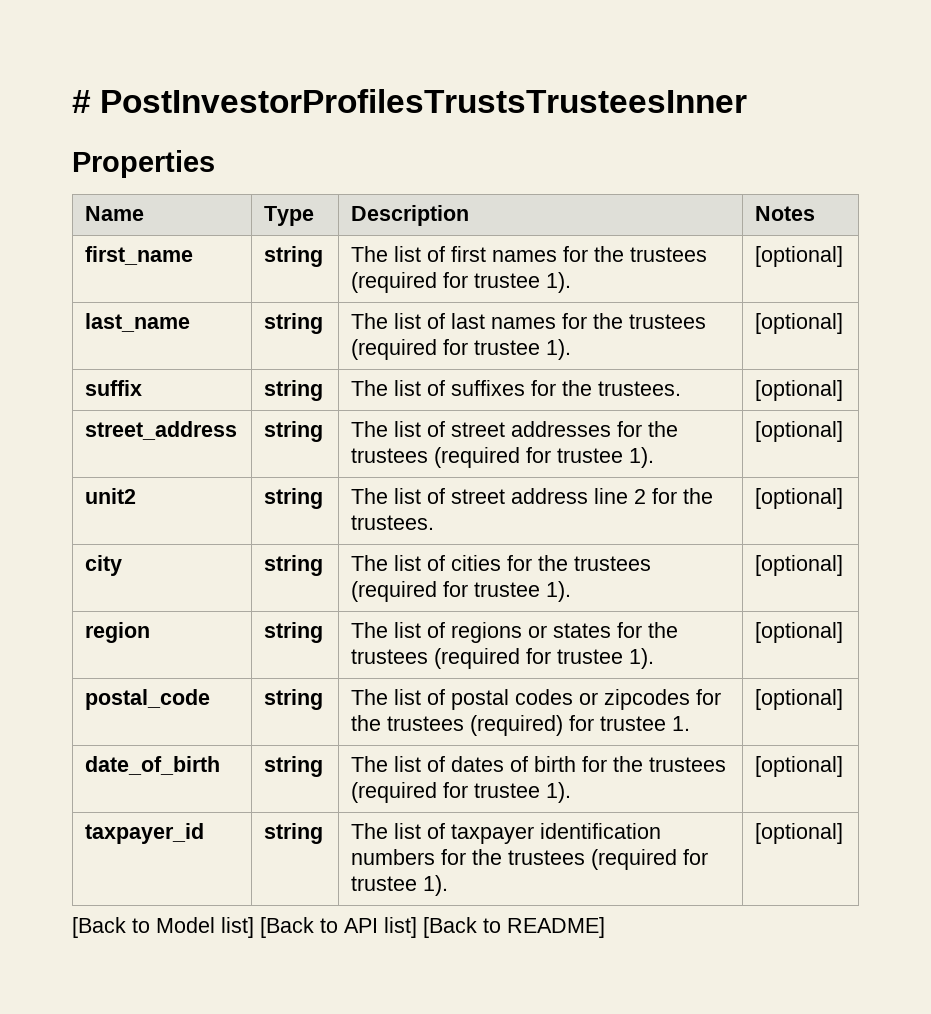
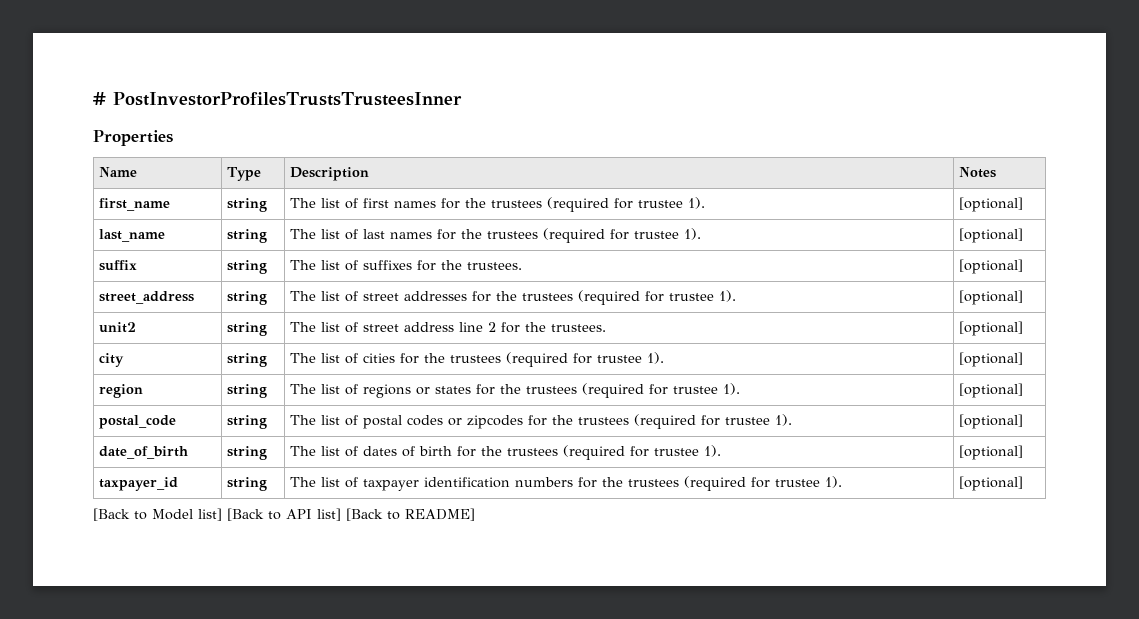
- postal_code | string | The list of postal codes or zipcodes for the trustees (required) for trustee 1. | [optional]
+ postal_code | string | The list of postal codes or zipcodes for the trustees (required for trustee 1). | [optional]

